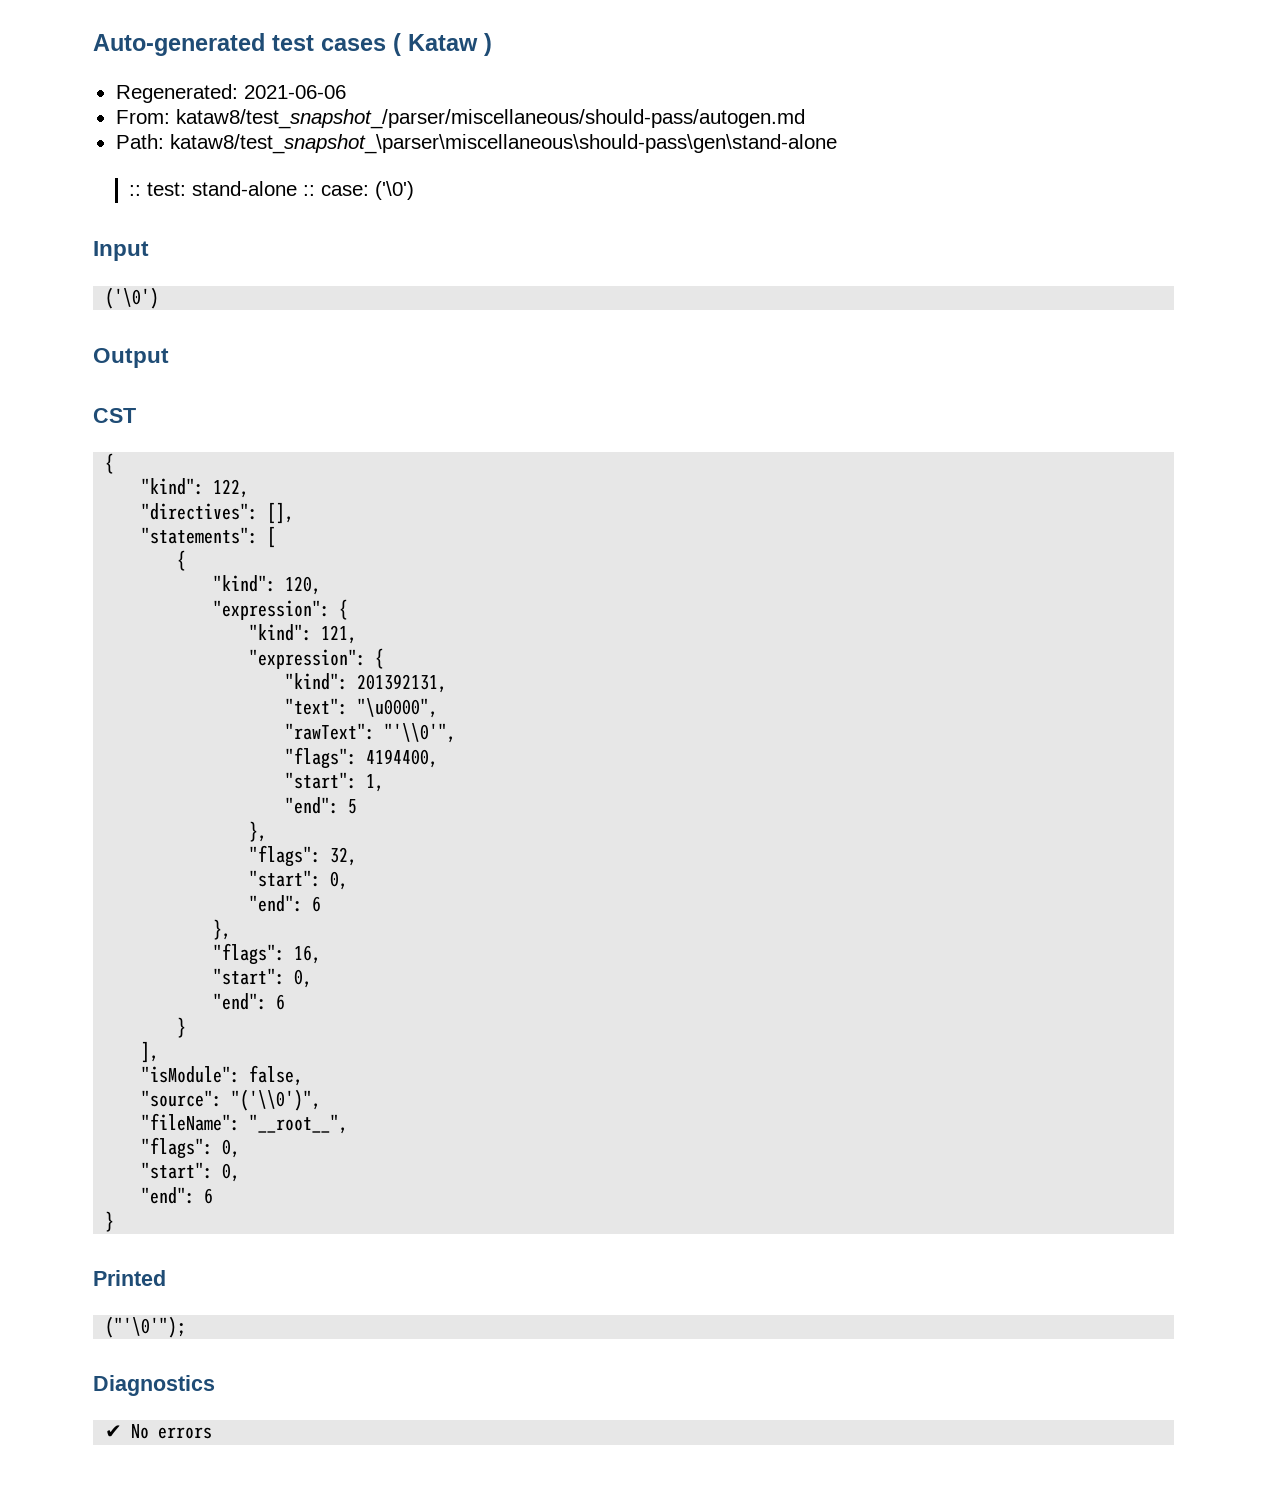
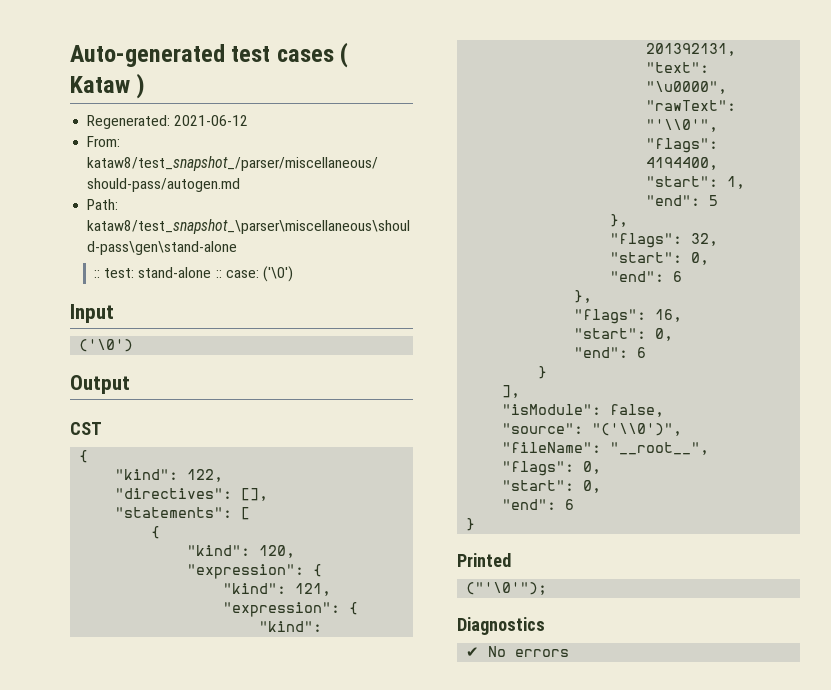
- Regenerated: 2021-06-06
+ Regenerated: 2021-06-12

